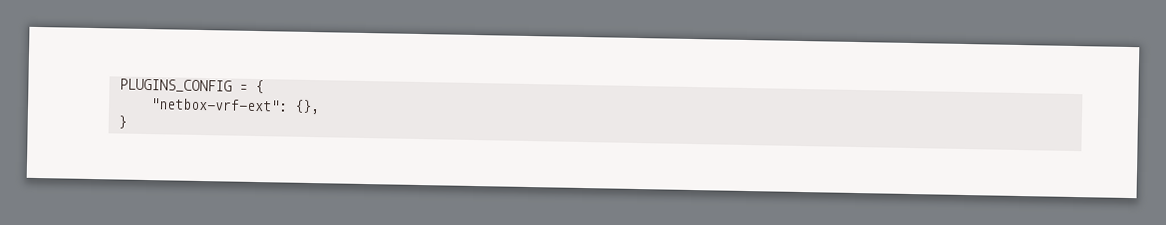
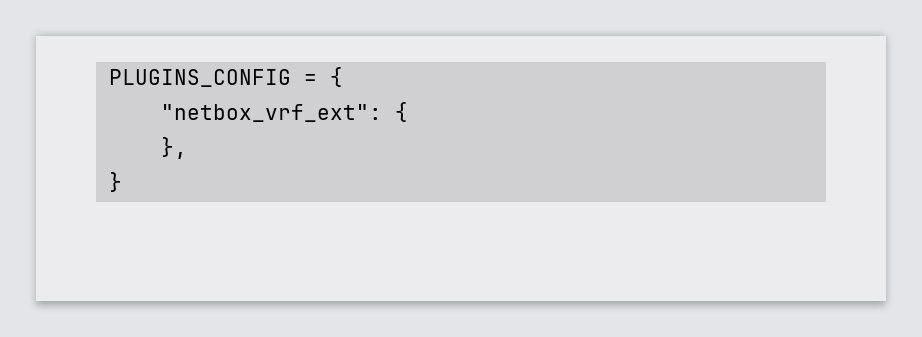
- "netbox-vrf-ext": {},
+ "netbox_vrf_ext": {
+ },

